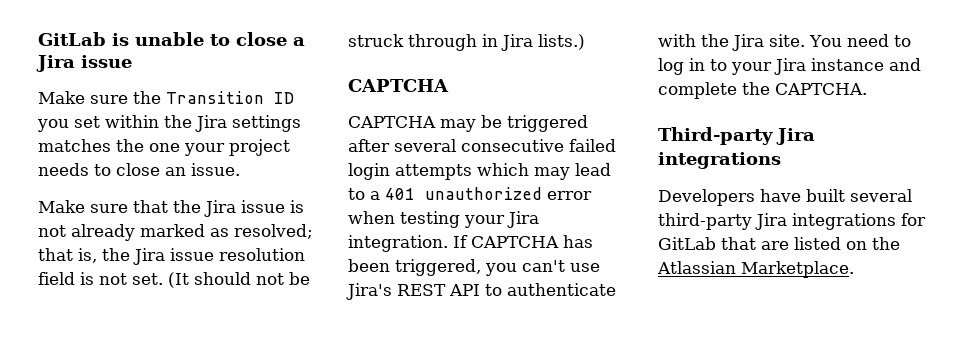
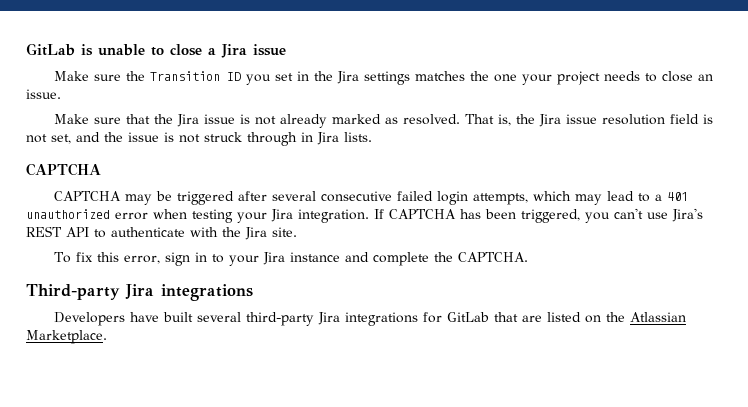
- Make sure the Transition ID you set within the Jira settings matches the one your project needs to close an issue.
+ Make sure the Transition ID you set in the Jira settings matches the one your project needs to close an issue.
- Make sure that the Jira issue is not already marked as resolved; that is, the Jira issue resolution field is not set. (It should not be struck through in Jira lists.)
+ Make sure that the Jira issue is not already marked as resolved. That is, the Jira issue resolution field is not set, and the issue is not struck through in Jira lists.
- CAPTCHA may be triggered after several consecutive failed login attempts which may lead to a 401 unauthorized error when testing your Jira integration.
+ CAPTCHA may be triggered after several consecutive failed login attempts, which may lead to a 401 unauthorized error when testing your Jira integration.
- If CAPTCHA has been triggered, you can't use Jira's REST API to authenticate with the Jira site. You need to log in to your Jira instance and complete the CAPTCHA.
+ If CAPTCHA has been triggered, you can't use Jira's REST API to authenticate with the Jira site.
+ To fix this error, sign in to your Jira instance and complete the CAPTCHA.

